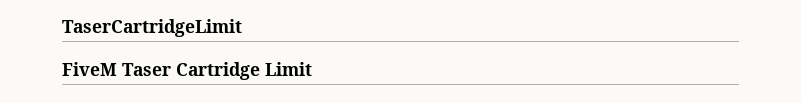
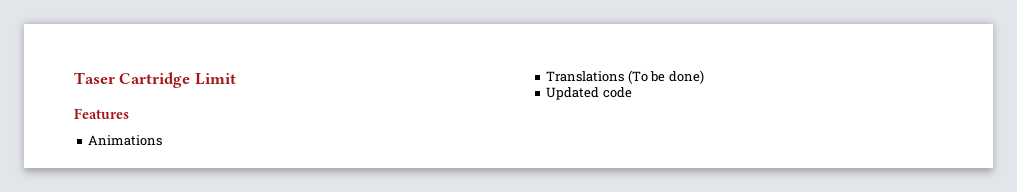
- TaserCartridgeLimit
- FiveM Taser Cartridge Limit
+ Taser Cartridge Limit
+ Features
+ Animations
+ Translations (To be done)
+ Updated code

